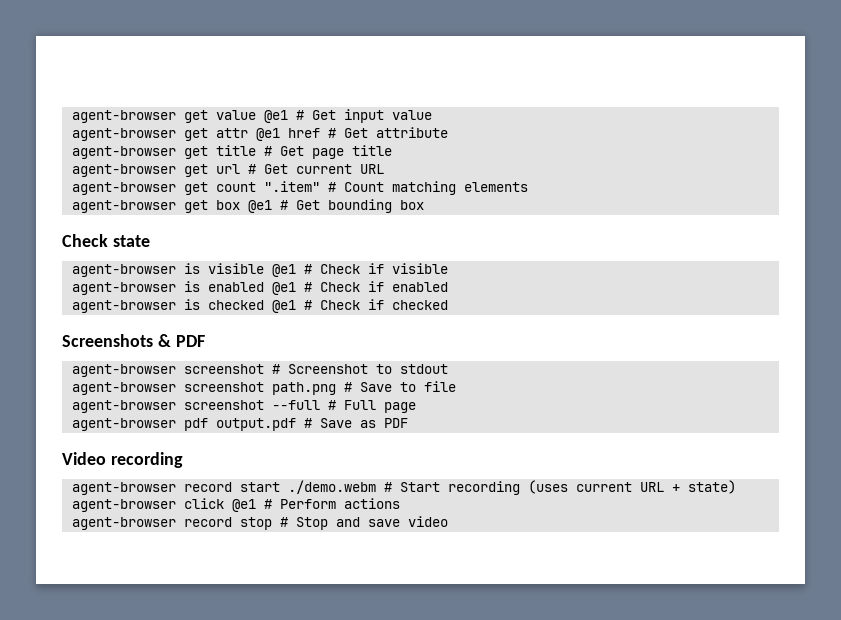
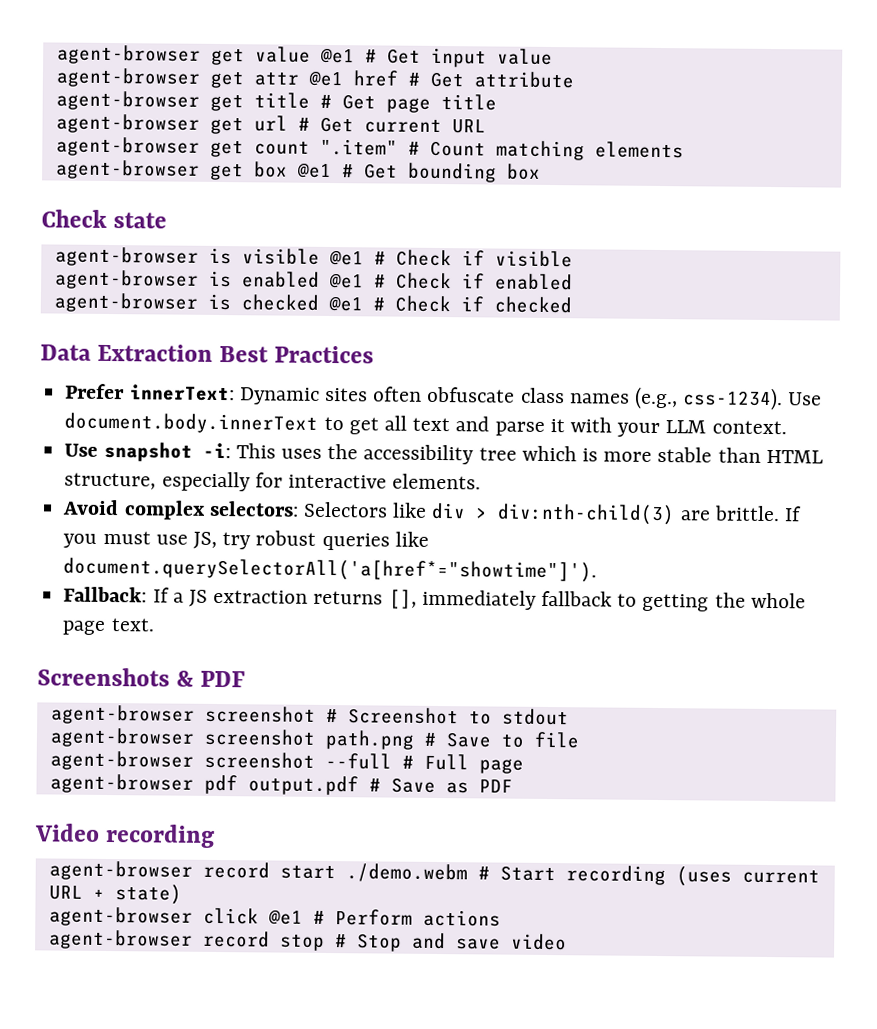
+ Data Extraction Best Practices
+ Prefer innerText: Dynamic sites often obfuscate class names (e.g., css-1234). Use document.body.innerText to get all text and parse it with your LLM context.
+ Use snapshot -i: This uses the accessibility tree which is more stable than HTML structure, especially for interactive elements.
+ Avoid complex selectors: Selectors like div > div:nth-child(3) are brittle. If you must use JS, try robust queries like document.querySelectorAll('a[href*="showtime"]').
+ Fallback: If a JS extraction returns [], immediately fallback to getting the whole page text.

